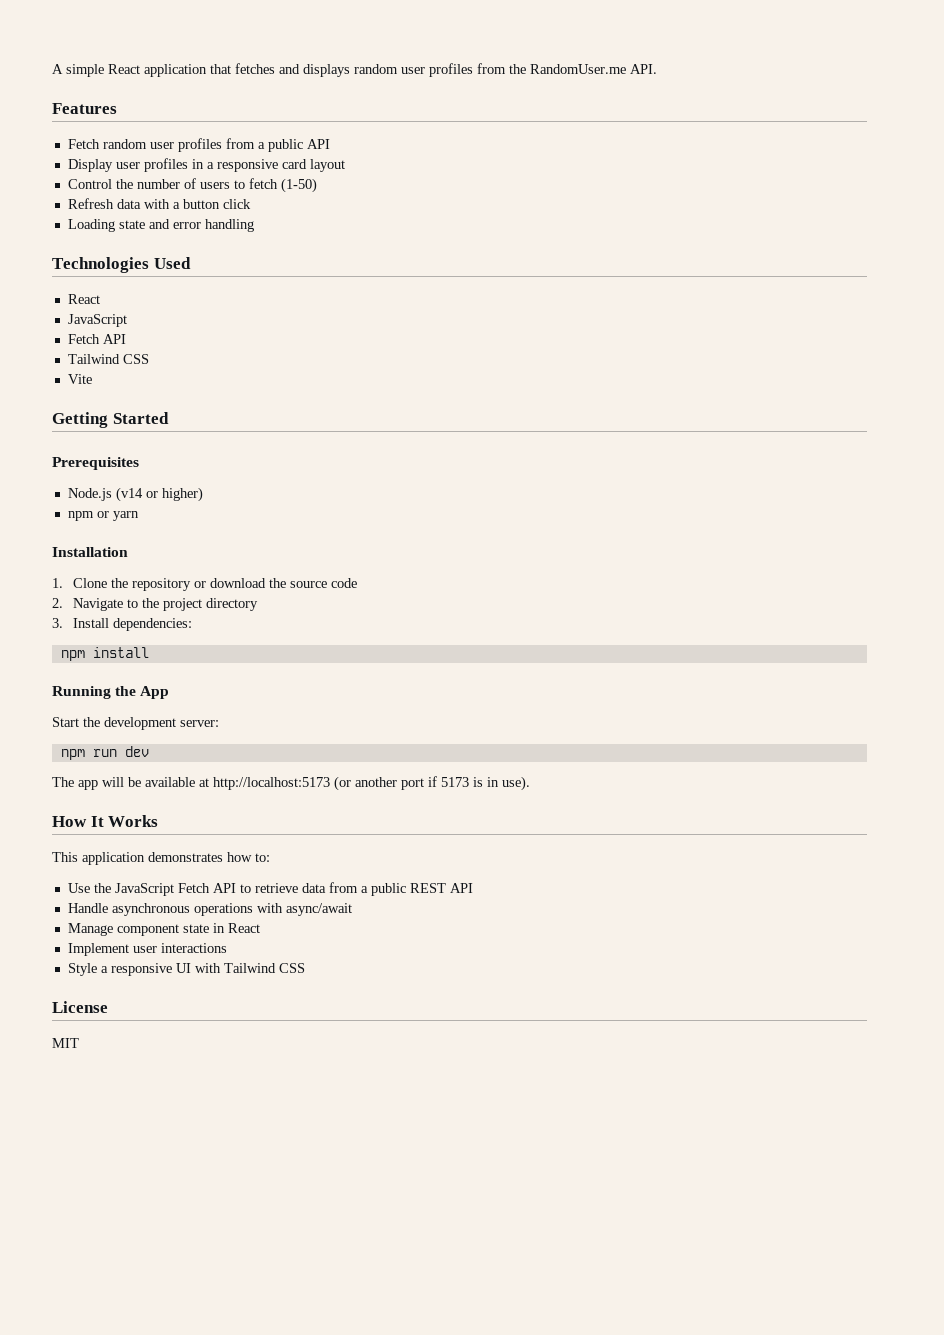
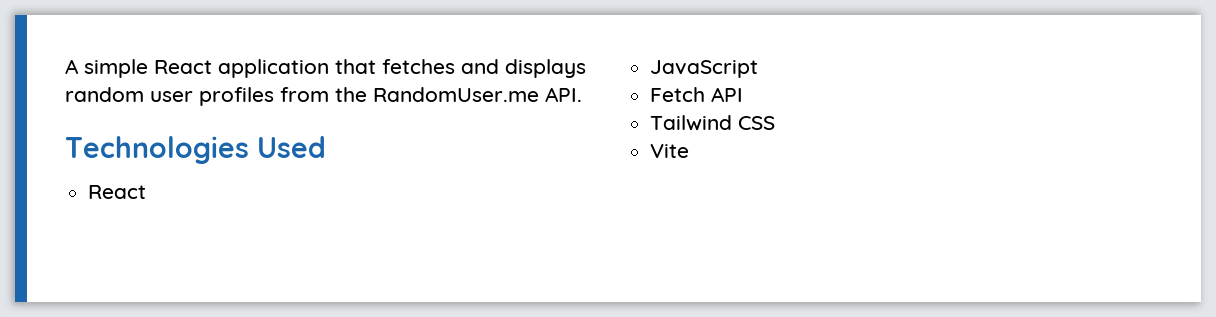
- Features
- Fetch random user profiles from a public API
- Display user profiles in a responsive card layout
- Control the number of users to fetch (1-50)
- Refresh data with a button click
- Loading state and error handling
- Getting Started
- Prerequisites
- Node.js (v14 or higher)
- npm or yarn
- Installation
- 1. Clone the repository or download the source code
- 2. Navigate to the project directory
- 3. Install dependencies:
- npm install
- Running the App
- Start the development server:
- npm run dev
- The app will be available at http://localhost:5173 (or another port if 5173 is in use).
- How It Works
- This application demonstrates how to:
- Use the JavaScript Fetch API to retrieve data from a public REST API
- Handle asynchronous operations with async/await
- Manage component state in React
- Implement user interactions
- Style a responsive UI with Tailwind CSS
- License
- MIT

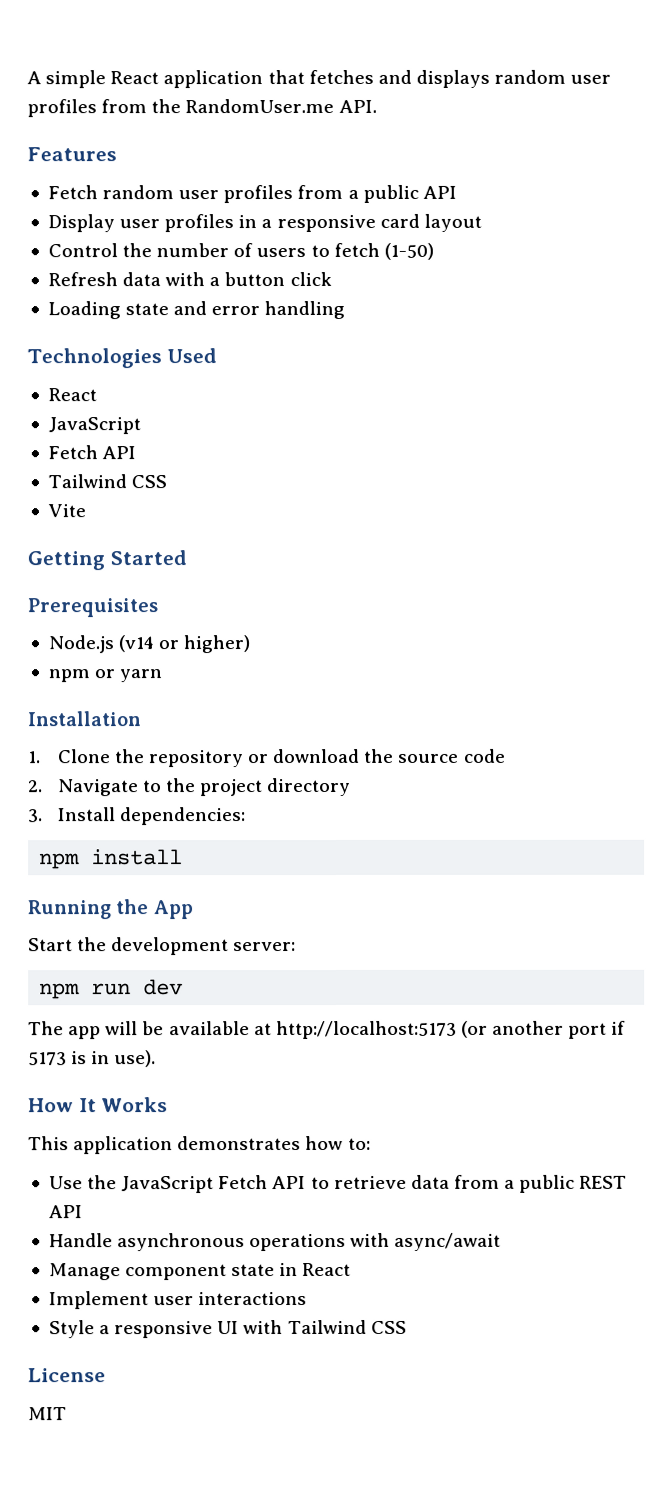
+ Features
+ Fetch random user profiles from a public API
+ Display user profiles in a responsive card layout
+ Control the number of users to fetch (1-50)
+ Refresh data with a button click
+ Loading state and error handling
+ Getting Started
+ Prerequisites
+ Node.js (v14 or higher)
+ npm or yarn
+ Installation
+ 1. Clone the repository or download the source code
+ 2. Navigate to the project directory
+ 3. Install dependencies:
+ npm install
+ Running the App
+ Start the development server:
+ npm run dev
+ The app will be available at http://localhost:5173 (or another port if 5173 is in use).
+ How It Works
+ This application demonstrates how to:
+ Use the JavaScript Fetch API to retrieve data from a public REST API
+ Handle asynchronous operations with async/await
+ Manage component state in React
+ Implement user interactions
+ Style a responsive UI with Tailwind CSS
+ License
+ MIT

